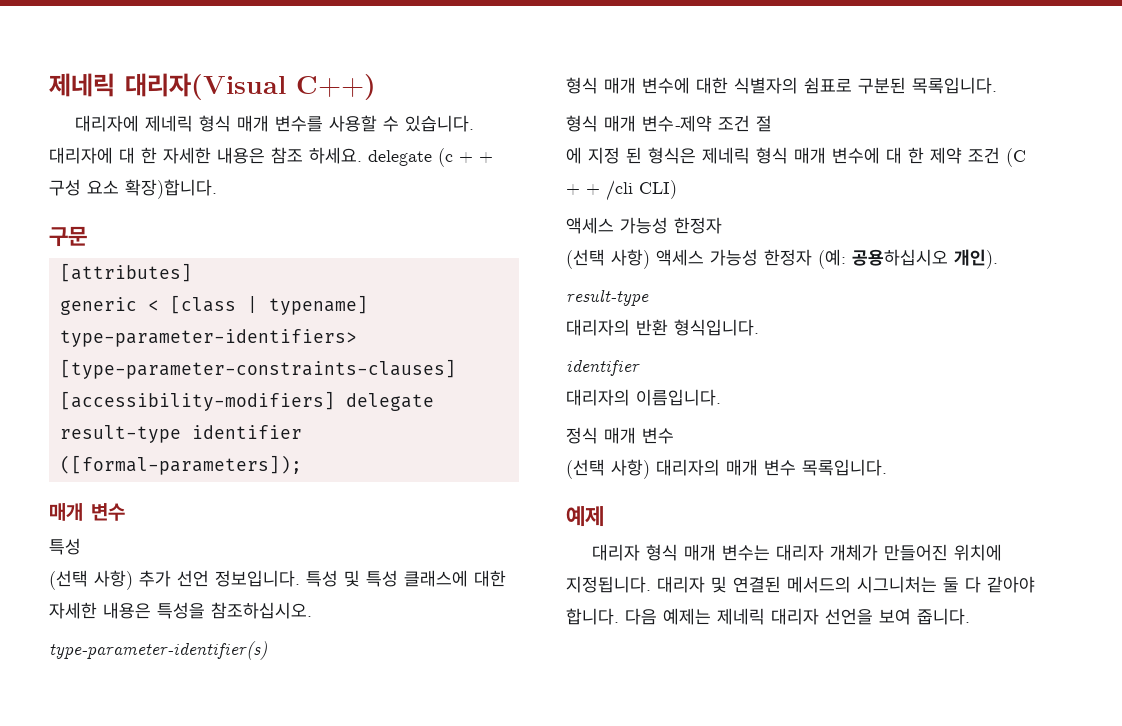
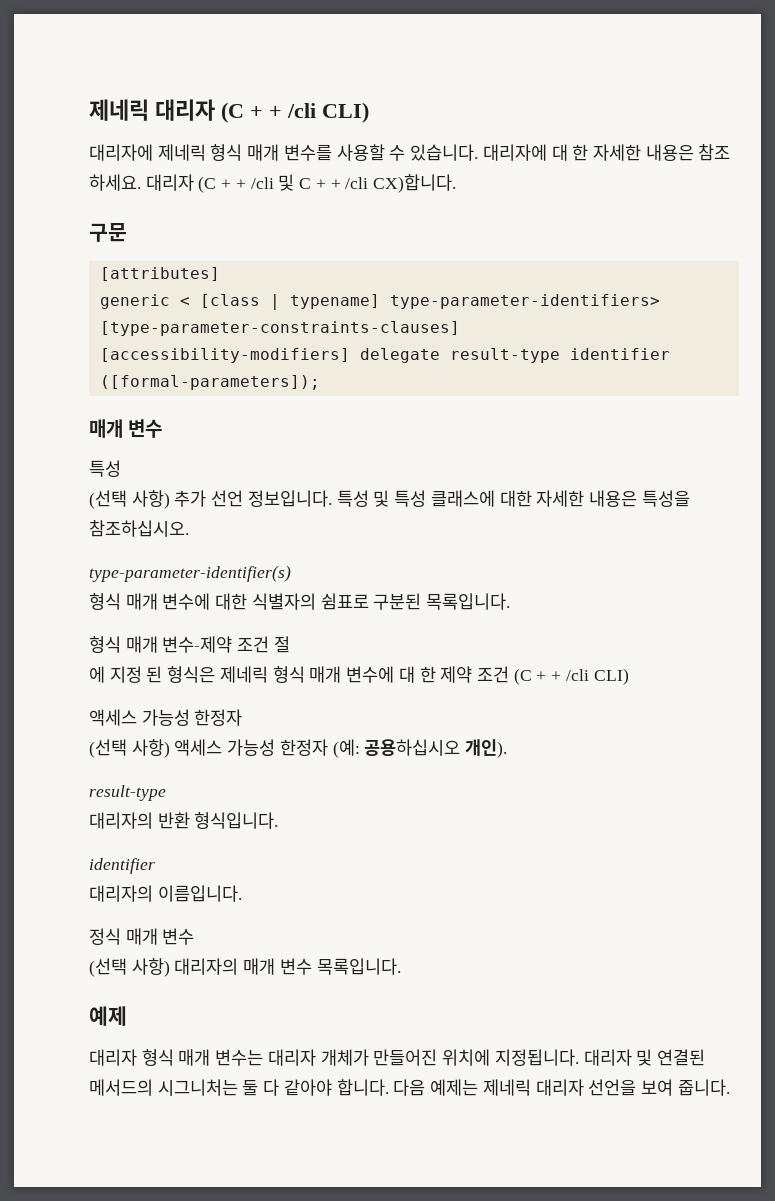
- 제네릭 대리자(Visual C++)
+ 제네릭 대리자 (C + + /cli CLI)
- 대리자에 대 한 자세한 내용은 참조 하세요. delegate (c + + 구성 요소 확장)합니다.
+ 대리자에 대 한 자세한 내용은 참조 하세요. 대리자 (C + + /cli 및 C + + /cli CX)합니다.

